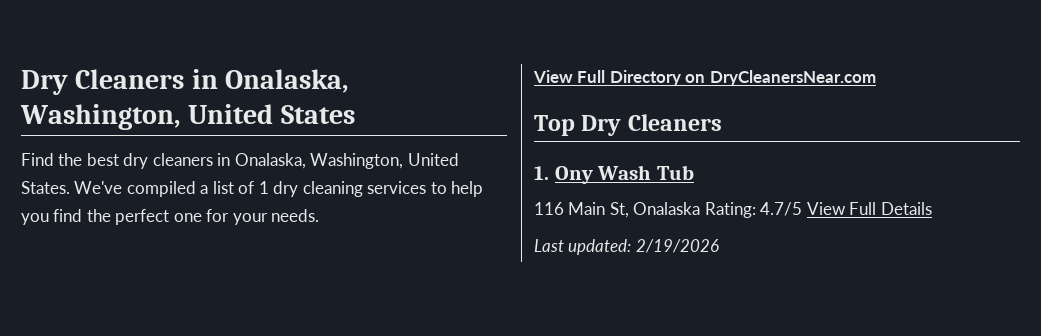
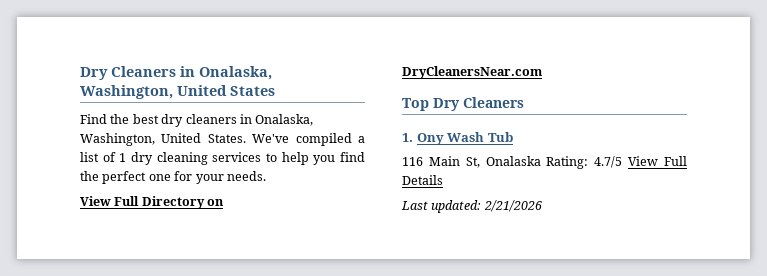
- Last updated: 2/19/2026
+ Last updated: 2/21/2026

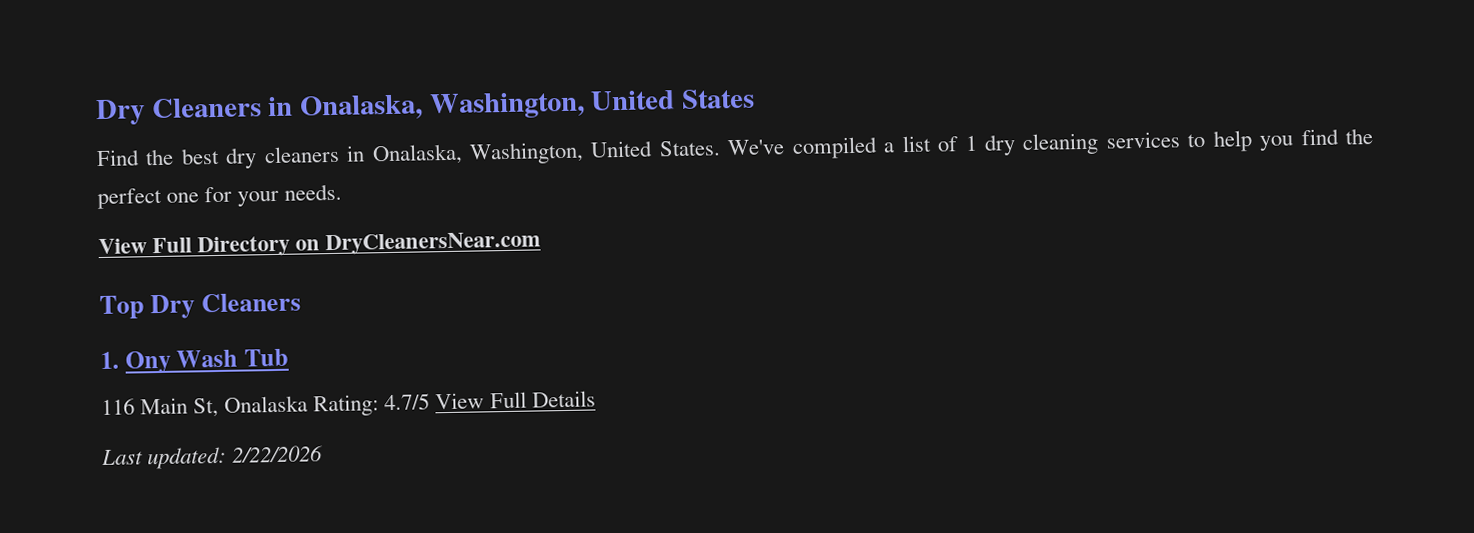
- Last updated: 2/21/2026
+ Last updated: 2/22/2026

